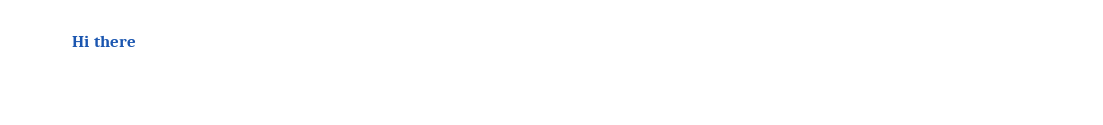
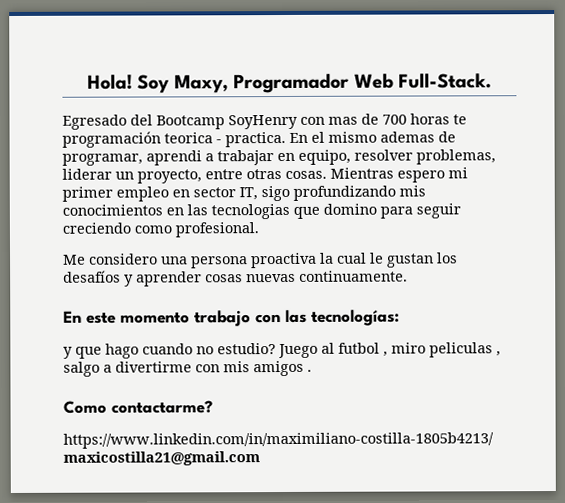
- Hi there
+ Hola! Soy Maxy, Programador Web Full-Stack.
+ Egresado del Bootcamp SoyHenry con mas de 700 horas te programación teorica - practica. En el mismo ademas de programar, aprendi a trabajar en equipo, resolver problemas, liderar un proyecto, entre otras cosas. Mientras espero mi primer empleo en sector IT, sigo profundizando mis conocimientos en las tecnologias que domino para seguir creciendo como profesional.
+ Me considero una persona proactiva la cual le gustan los desafíos y aprender cosas nuevas continuamente.
+ En este momento trabajo con las tecnologías:
+ y que hago cuando no estudio? Juego al futbol , miro peliculas , salgo a divertirme con mis amigos .
+ Como contactarme?
+ https://www.linkedin.com/in/maximiliano-costilla-1805b4213/ maxicostilla21@gmail.com

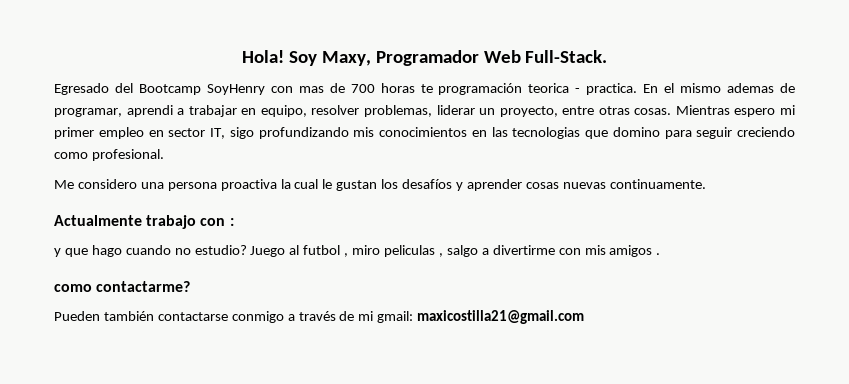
- En este momento trabajo con las tecnologías:
+ Actualmente trabajo con :
- Como contactarme?
+ como contactarme?
- https://www.linkedin.com/in/maximiliano-costilla-1805b4213/ maxicostilla21@gmail.com
+ Pueden también contactarse conmigo a través de mi gmail: maxicostilla21@gmail.com

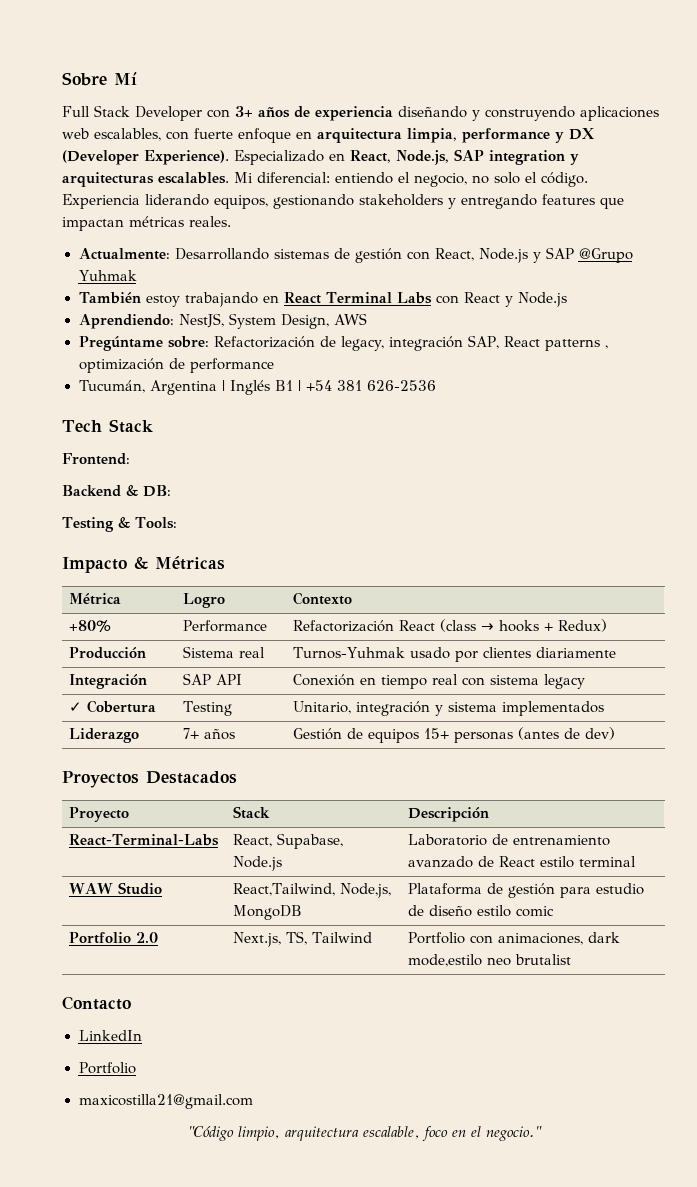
- Hola! Soy Maxy, Programador Web Full-Stack.
- Egresado del Bootcamp SoyHenry con mas de 700 horas te programación teorica - practica. En el mismo ademas de programar, aprendi a trabajar en equipo, resolver problemas, liderar un proyecto, entre otras cosas. Mientras espero mi primer empleo en sector IT, sigo profundizando mis conocimientos en las tecnologias que domino para seguir creciendo como profesional.
- Me considero una persona proactiva la cual le gustan los desafíos y aprender cosas nuevas continuamente.
- Actualmente trabajo con :
- y que hago cuando no estudio? Juego al futbol , miro peliculas , salgo a divertirme con mis amigos .
- como contactarme?
- Pueden también contactarse conmigo a través de mi gmail: maxicostilla21@gmail.com
+ Sobre Mí
+ Full Stack Developer con 3+ años de experiencia diseñando y construyendo aplicaciones web escalables, con fuerte enfoque en arquitectura limpia, performance y DX (Developer Experience). Especializado en React, Node.js, SAP integration y arquitecturas escalables. Mi diferencial: entiendo el negocio, no solo el código. Experiencia liderando equipos, gestionando stakeholders y entregando features que impactan métricas reales.
+ Actualmente: Desarrollando sistemas de gestión con React, Node.js y SAP @Grupo Yuhmak
+ También estoy trabajando en React Terminal Labs con React y Node.js
+ Aprendiendo: NestJS, System Design, AWS
+ Pregúntame sobre: Refactorización de legacy, integración SAP, React patterns , optimización de performance
+ Tucumán, Argentina | Inglés B1 | +54 381 626-2536
+ Tech Stack
+ Frontend:
+ Backend & DB:
+ Testing & Tools:
+ Impacto & Métricas
+ Métrica | Logro | Contexto
+ +80% | Performance | Refactorización React (class → hooks + Redux)
+ Producción | Sistema real | Turnos-Yuhmak usado por clientes diariamente
+ Integración | SAP API | Conexión en tiempo real con sistema legacy
+ ✓ Cobertura | Testing | Unitario, integración y sistema implementados
+ Liderazgo | 7+ años | Gestión de equipos 15+ personas (antes de dev)
+ Proyectos Destacados
+ Proyecto | Stack | Descripción
+ React-Terminal-Labs | React, Supabase, Node.js | Laboratorio de entrenamiento avanzado de React estilo terminal
+ WAW Studio | React,Tailwind, Node,js, MongoDB | Plataforma de gestión para estudio de diseño estilo comic
+ Portfolio 2.0 | Next.js, TS, Tailwind | Portfolio con animaciones, dark mode,estilo neo brutalist
+ Contacto
+ LinkedIn
+ Portfolio
+ maxicostilla21@gmail.com
+ "Código limpio, arquitectura escalable, foco en el negocio."

